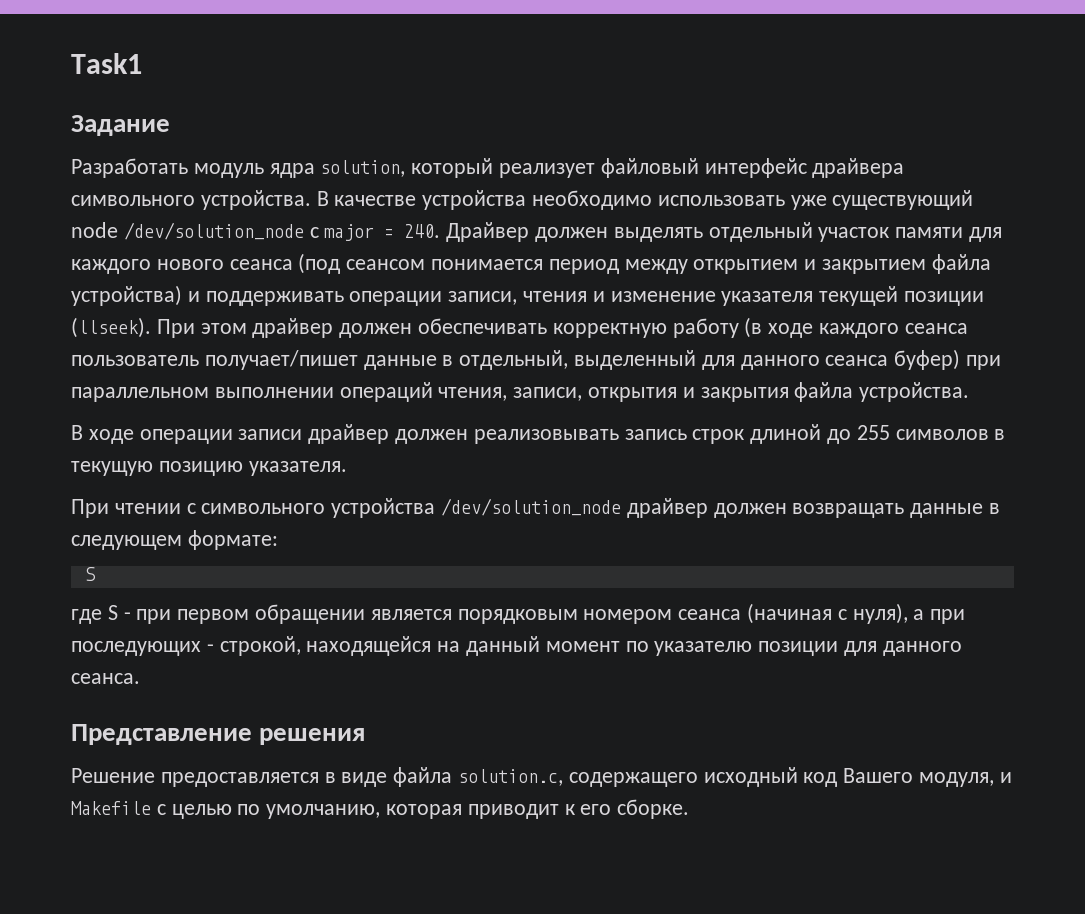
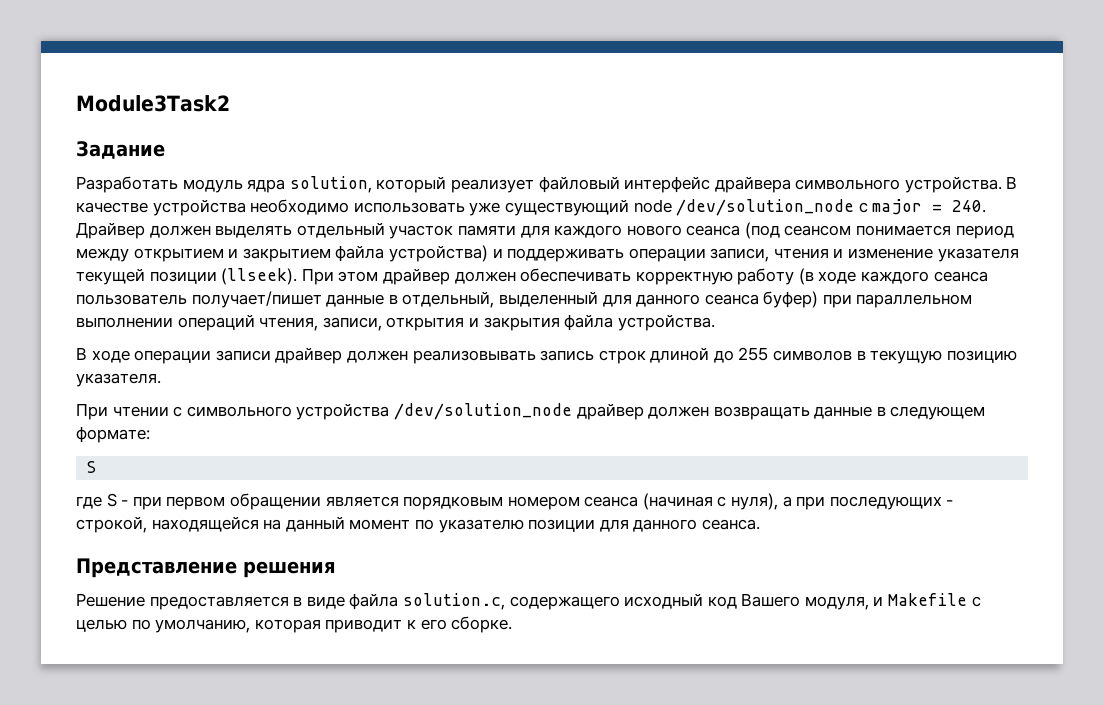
- Task1
+ Module3Task2

